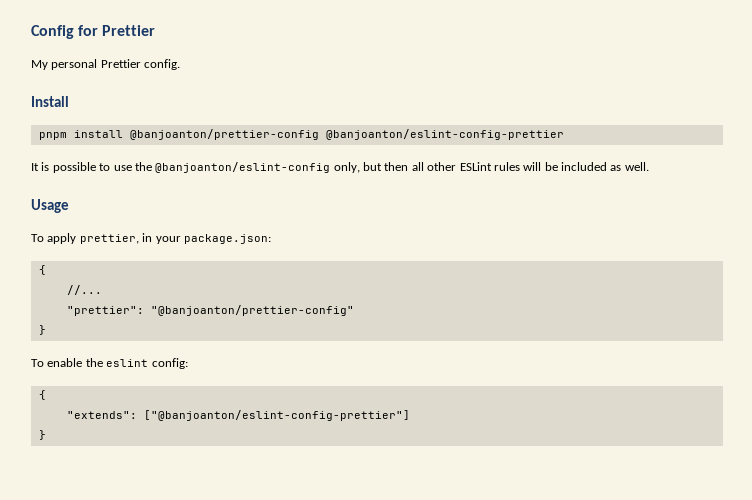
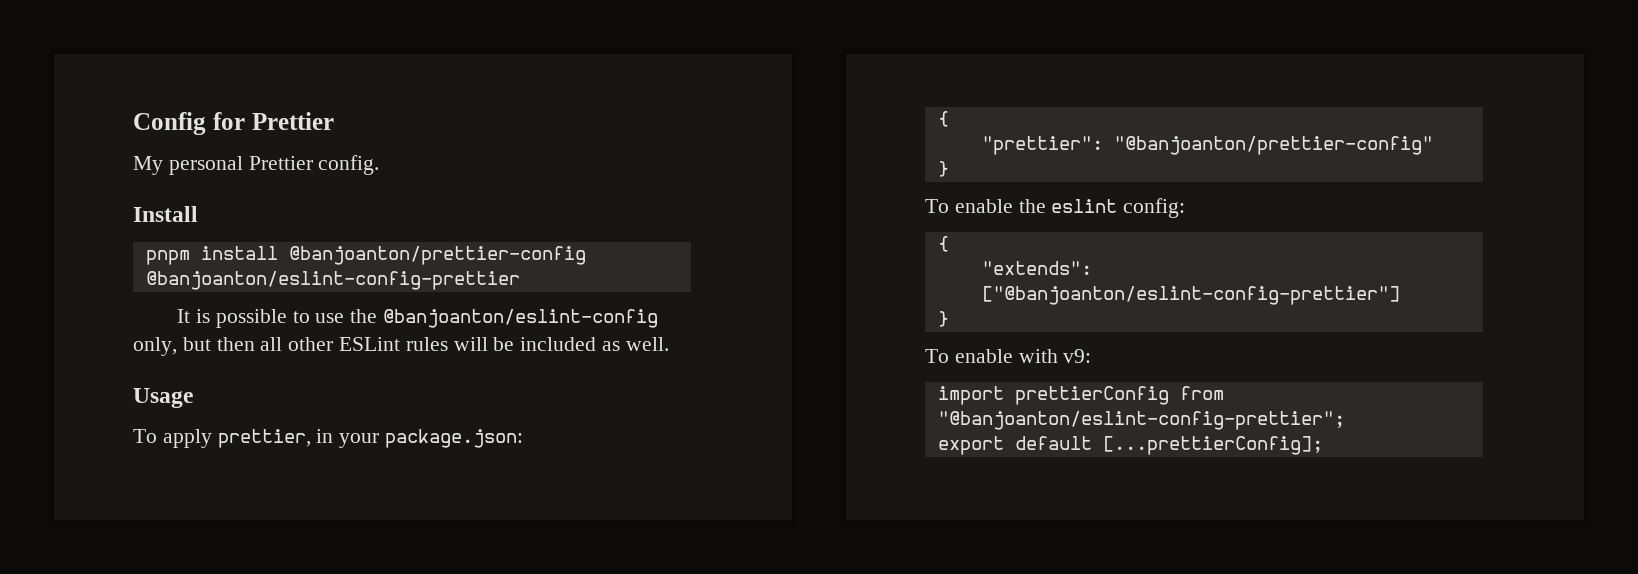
- //...
+ To enable with v9:
+ import prettierConfig from "@banjoanton/eslint-config-prettier";
+ export default [...prettierConfig];

